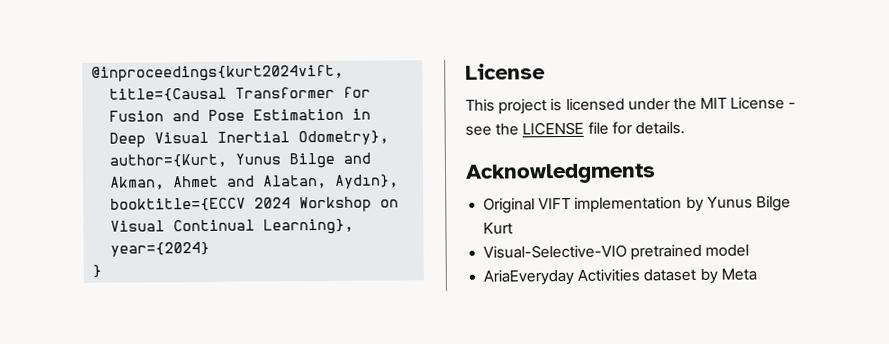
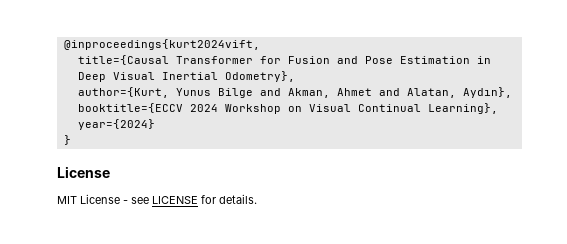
- This project is licensed under the MIT License - see the LICENSE file for details.
+ MIT License - see LICENSE for details.
- Acknowledgments
- Original VIFT implementation by Yunus Bilge Kurt
- Visual-Selective-VIO pretrained model
- AriaEveryday Activities dataset by Meta

